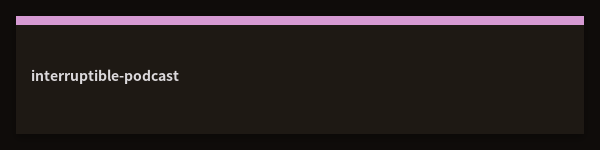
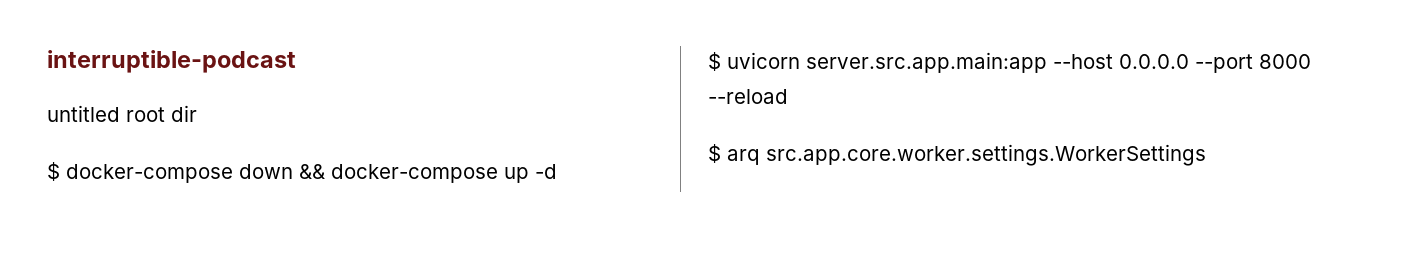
+ untitled root dir
+ $ docker-compose down && docker-compose up -d
+ $ uvicorn server.src.app.main:app --host 0.0.0.0 --port 8000 --reload
+ $ arq src.app.core.worker.settings.WorkerSettings

